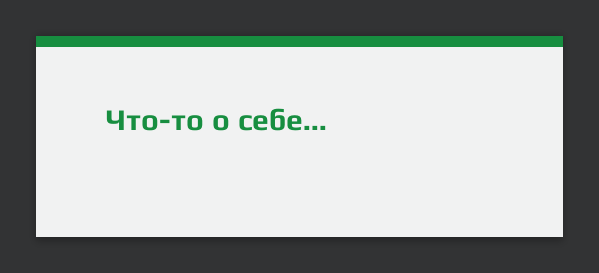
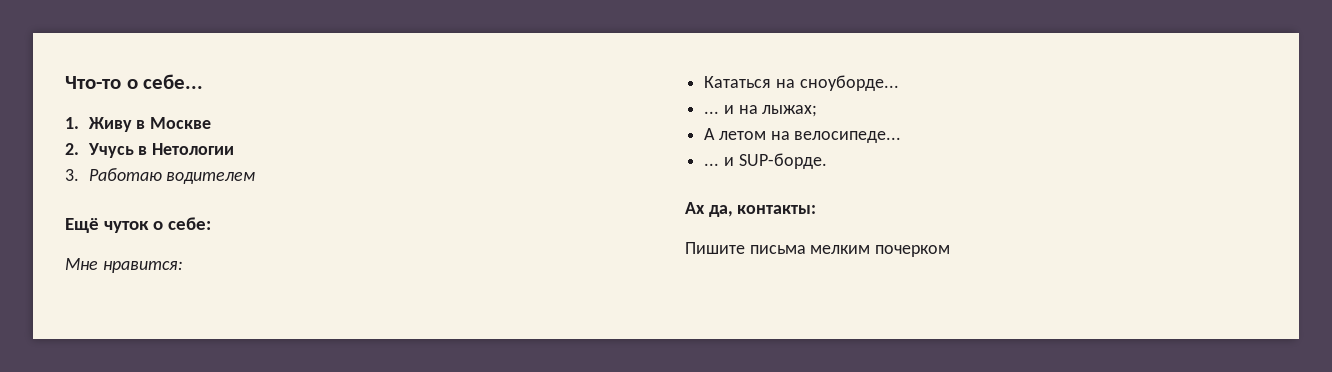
+ 1. Живу в Москве
+ 2. Учусь в Нетологии
+ 3. Работаю водителем
+ Ещё чуток о себе:
+ Мне нравится:
+ Кататься на сноуборде...
+ ... и на лыжах;
+ А летом на велосипеде...
+ ... и SUP-борде.
+ Ах да, контакты:
+ Пишите письма мелким почерком

